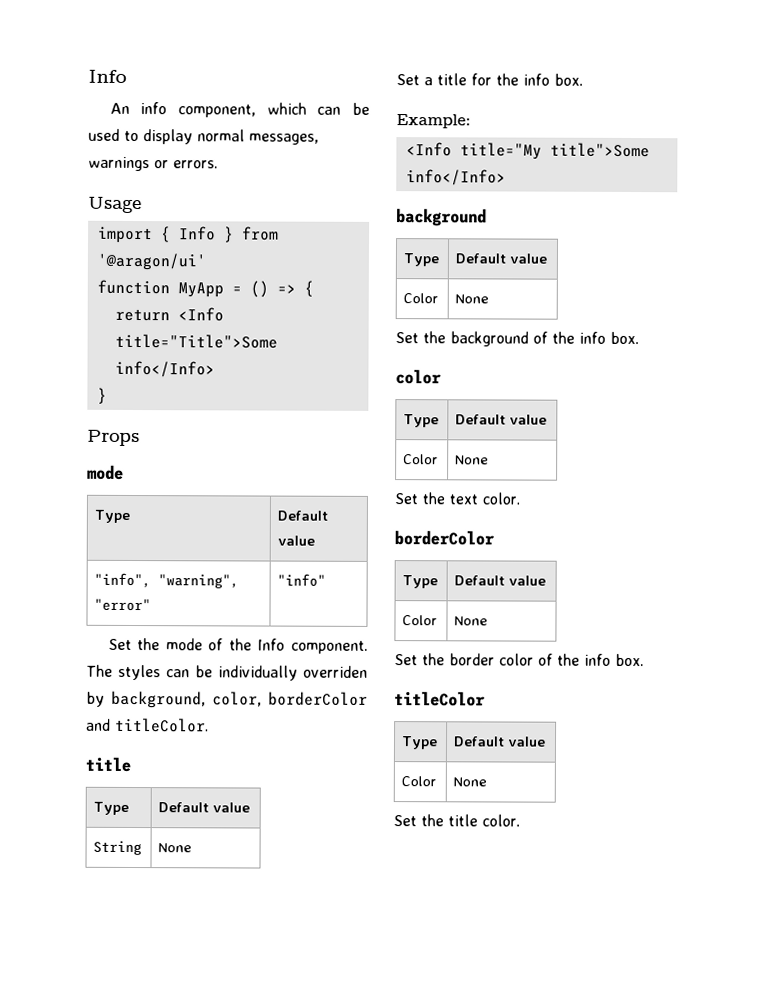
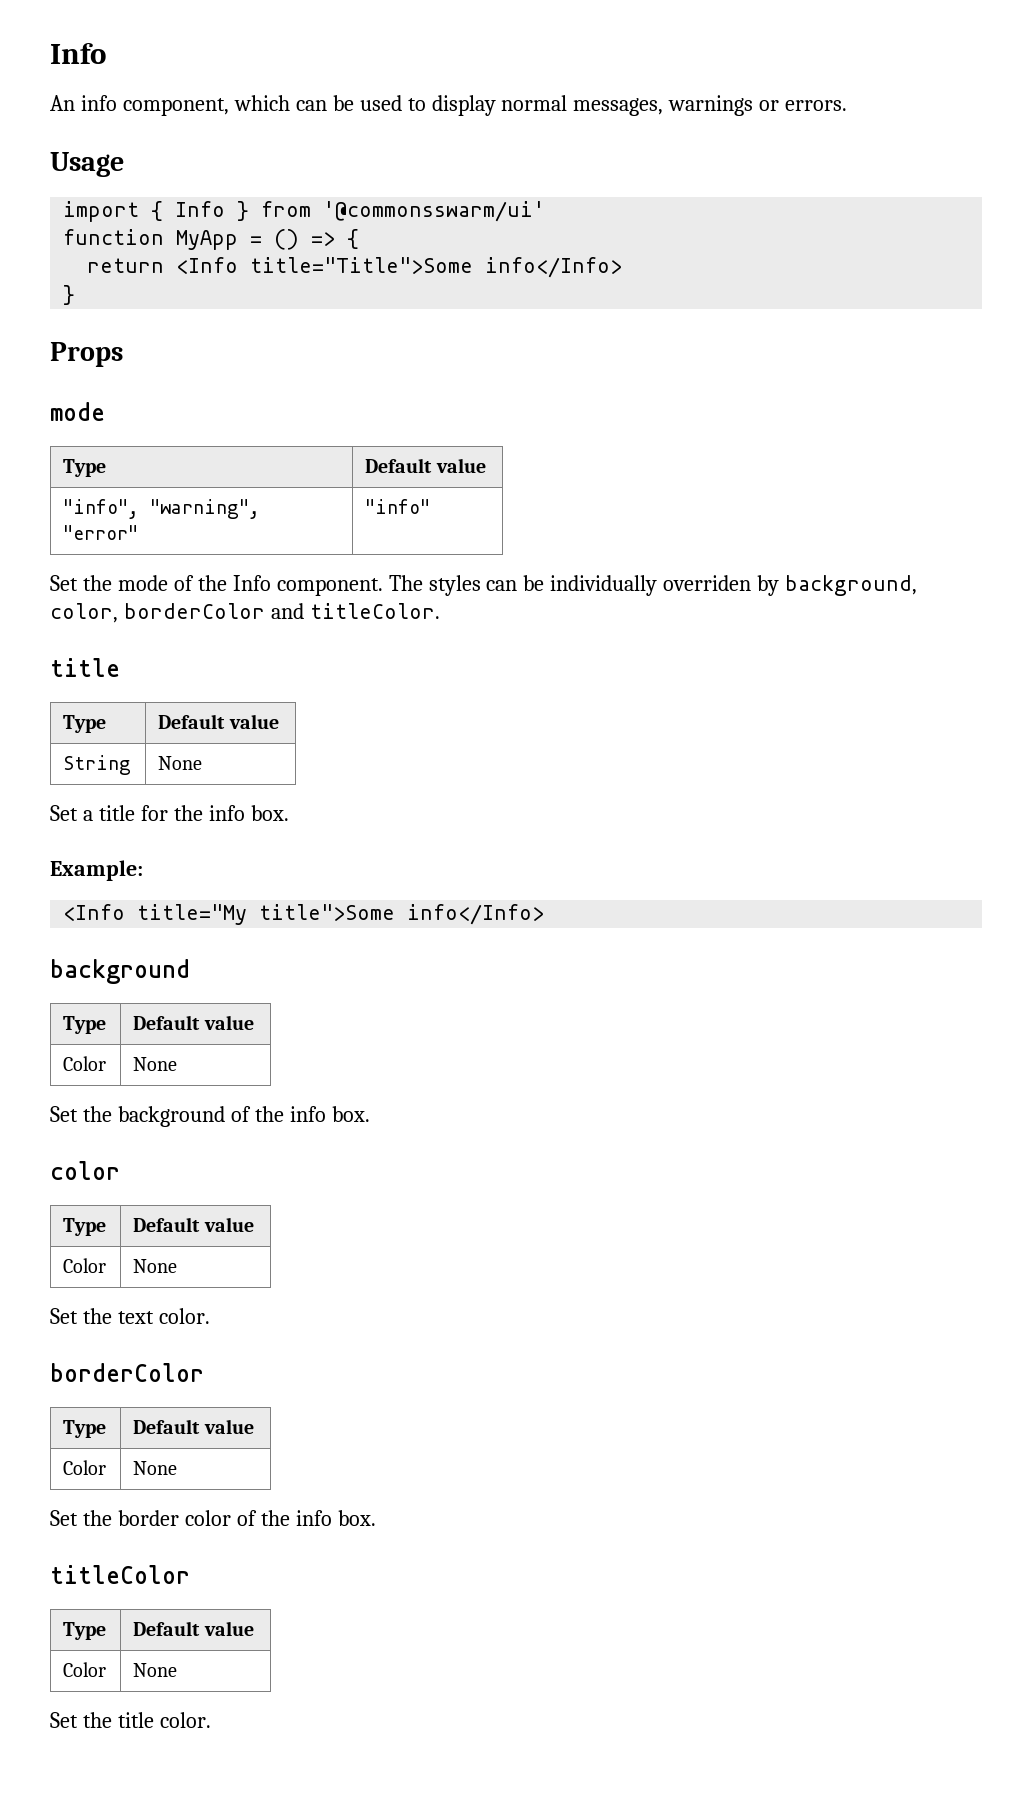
- import { Info } from '@aragon/ui'
+ import { Info } from '@commonsswarm/ui'

